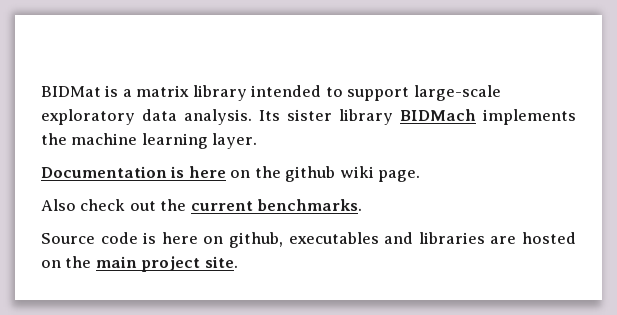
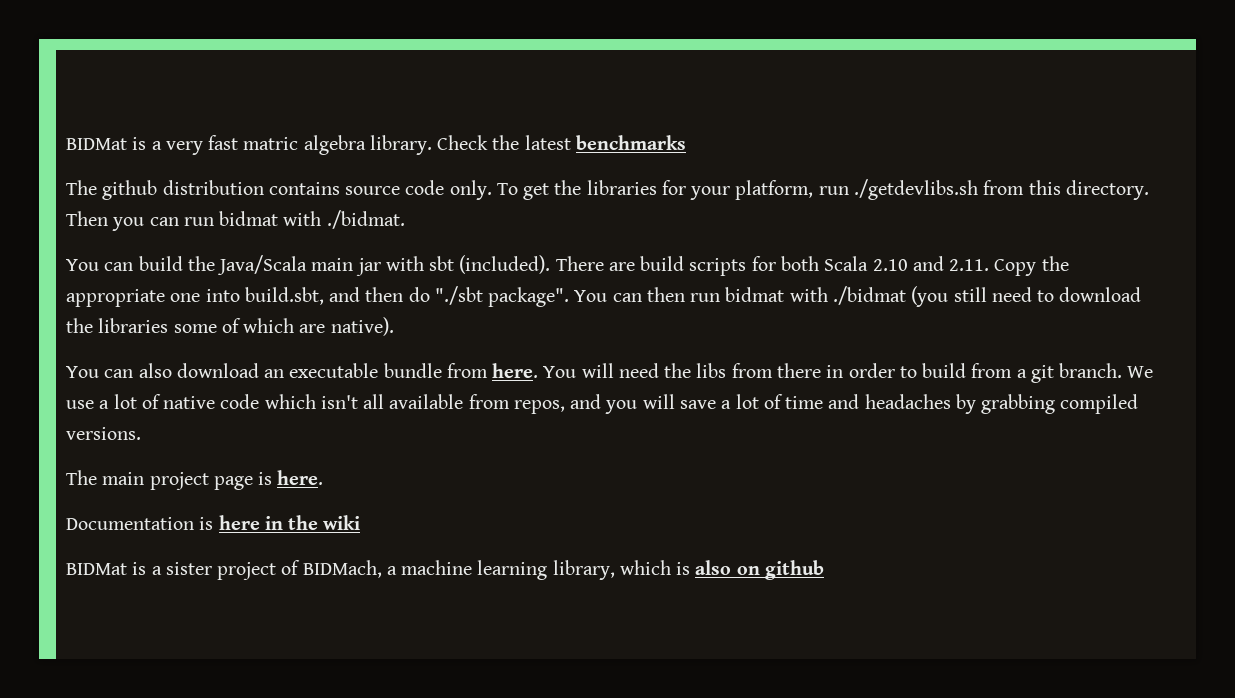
- BIDMat is a matrix library intended to support large-scale exploratory data analysis. Its sister library BIDMach implements the machine learning layer.
- Documentation is here on the github wiki page.
- Also check out the current benchmarks.
- Source code is here on github, executables and libraries are hosted on the main project site.
+ BIDMat is a very fast matric algebra library. Check the latest benchmarks
+ The github distribution contains source code only. To get the libraries for your platform, run ./getdevlibs.sh from this directory. Then you can run bidmat with ./bidmat.
+ You can build the Java/Scala main jar with sbt (included). There are build scripts for both Scala 2.10 and 2.11. Copy the appropriate one into build.sbt, and then do "./sbt package". You can then run bidmat with ./bidmat (you still need to download the libraries some of which are native).
+ You can also download an executable bundle from here. You will need the libs from there in order to build from a git branch. We use a lot of native code which isn't all available from repos, and you will save a lot of time and headaches by grabbing compiled versions.
+ The main project page is here.
+ Documentation is here in the wiki
+ BIDMat is a sister project of BIDMach, a machine learning library, which is also on github

